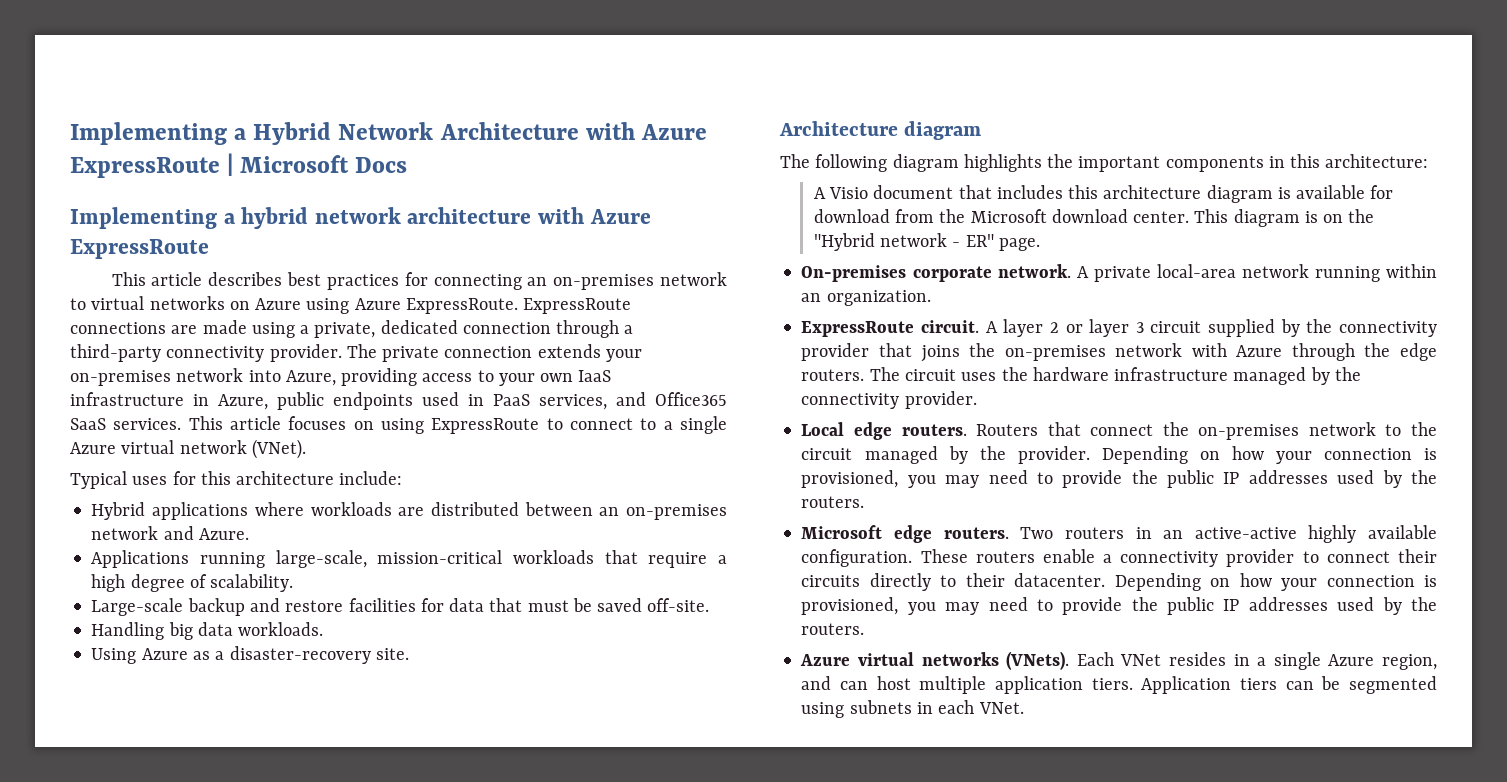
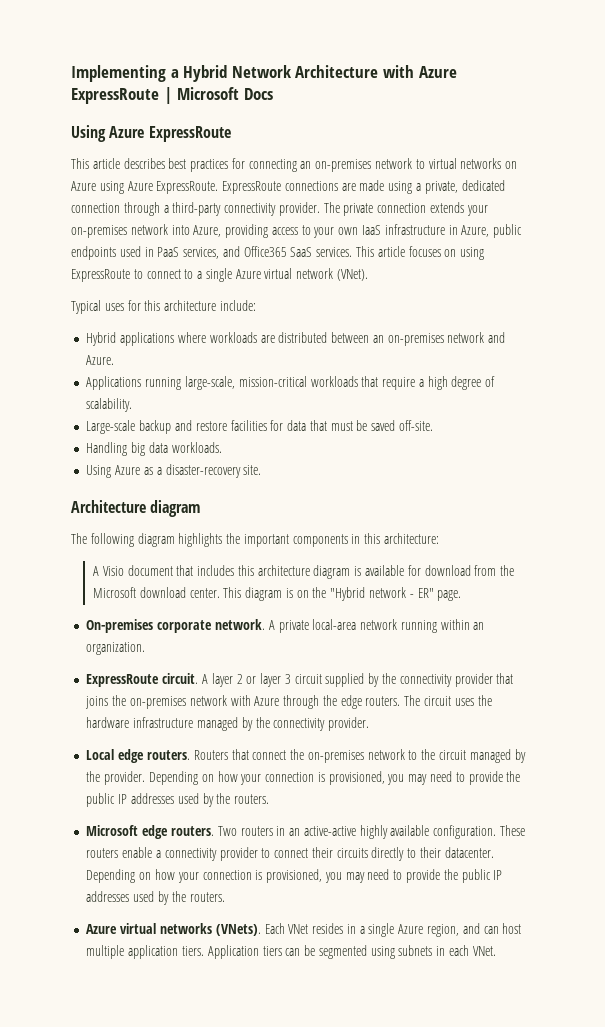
- Implementing a hybrid network architecture with Azure ExpressRoute
+ Using Azure ExpressRoute

